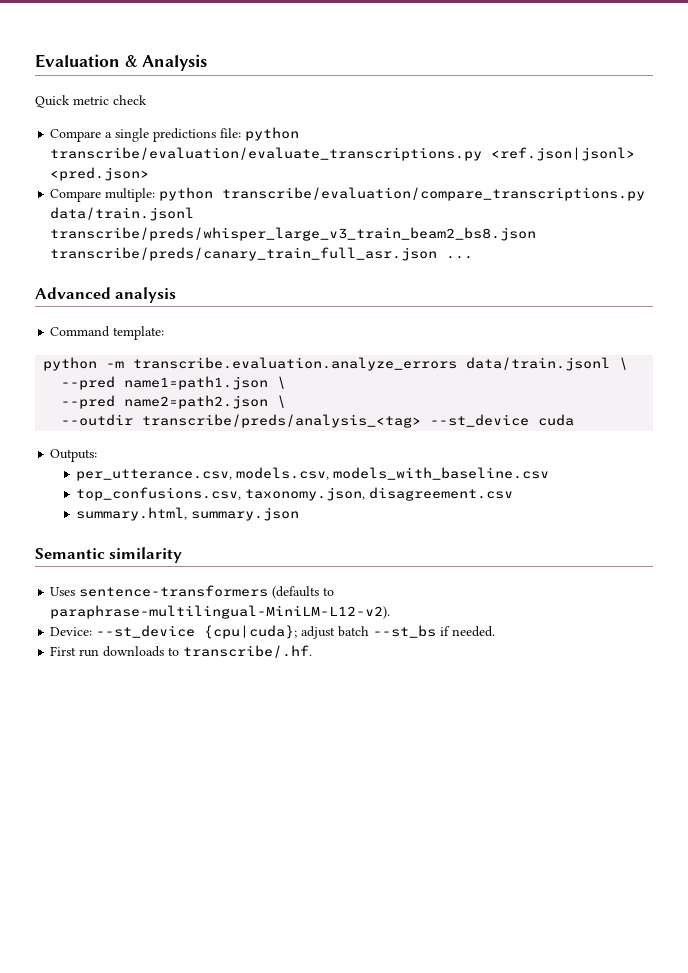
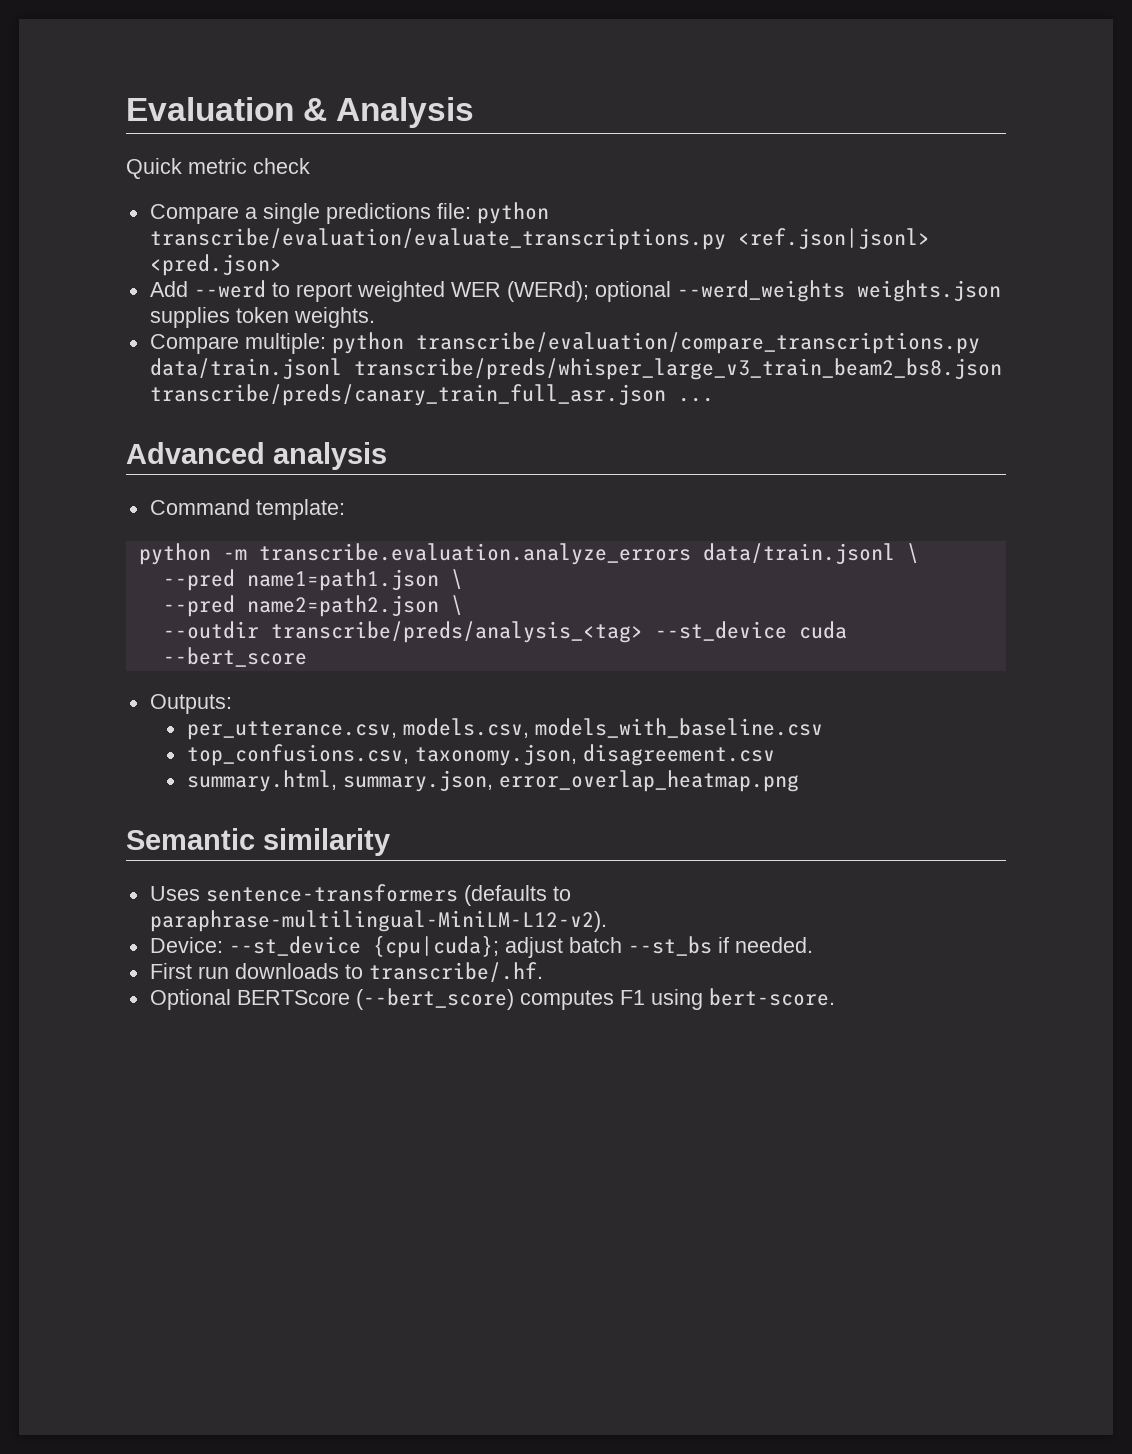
+ Add --werd to report weighted WER (WERd); optional --werd_weights weights.json supplies token weights.
- --outdir transcribe/preds/analysis_<tag> --st_device cuda
+ --outdir transcribe/preds/analysis_<tag> --st_device cuda --bert_score
- summary.html, summary.json
+ summary.html, summary.json, error_overlap_heatmap.png
+ Optional BERTScore (--bert_score) computes F1 using bert-score.

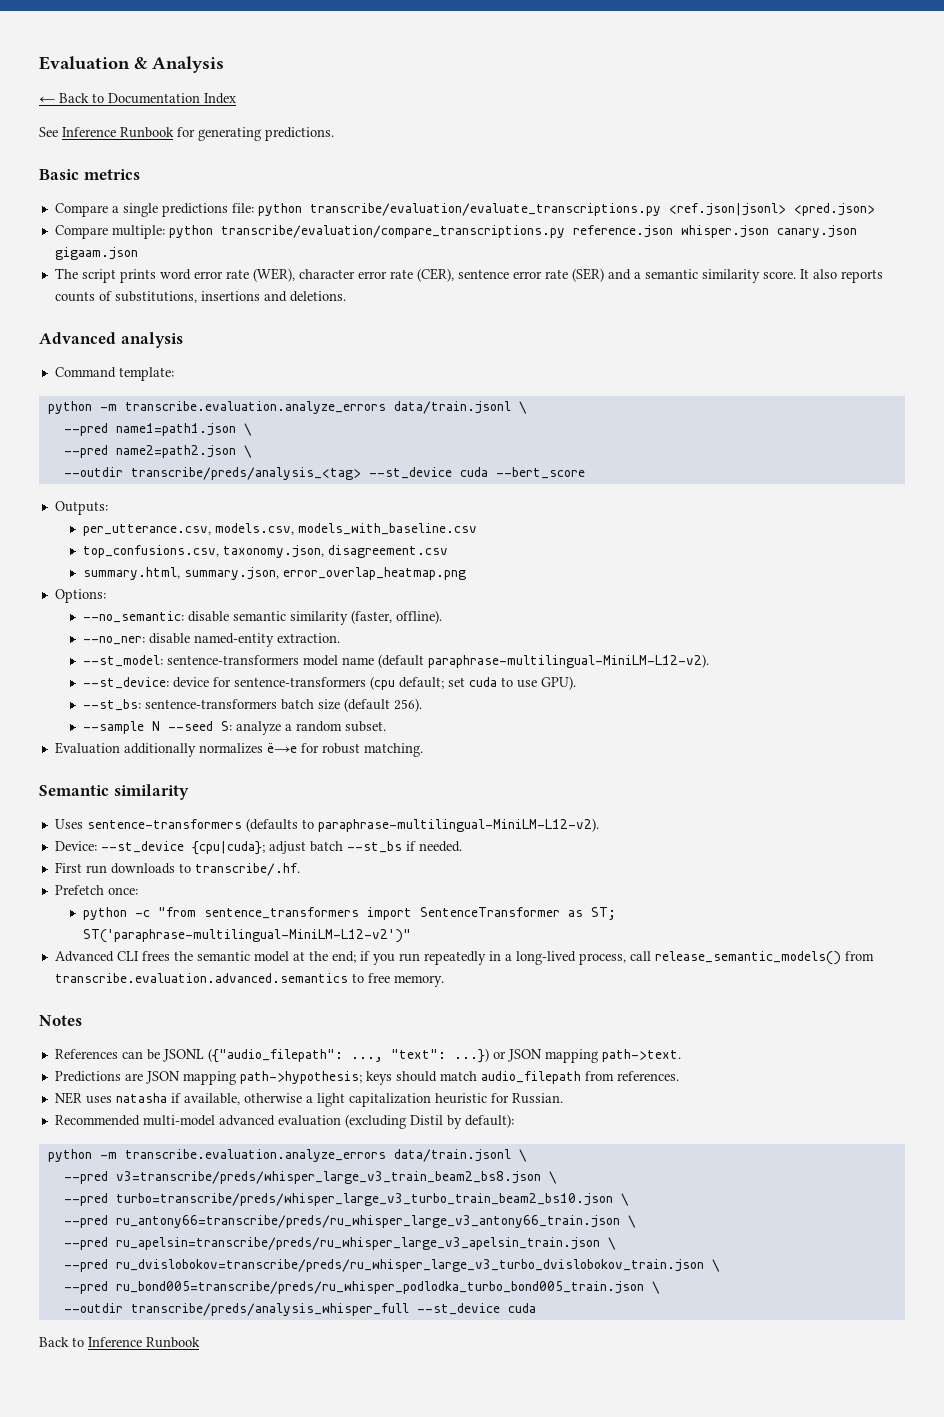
- Quick metric check
+ ← Back to Documentation Index
+ See Inference Runbook for generating predictions.
+ Basic metrics
- Add --werd to report weighted WER (WERd); optional --werd_weights weights.json supplies token weights.
- Compare multiple: python transcribe/evaluation/compare_transcriptions.py data/train.jsonl transcribe/preds/whisper_large_v3_train_beam2_bs8.json transcribe/preds/canary_train_full_asr.json ...
+ Compare multiple: python transcribe/evaluation/compare_transcriptions.py reference.json whisper.json canary.json gigaam.json
+ The script prints word error rate (WER), character error rate (CER), sentence error rate (SER) and a semantic similarity score. It also reports counts of substitutions, insertions and deletions.
+ Options:
+ --no_semantic: disable semantic similarity (faster, offline).
+ --no_ner: disable named-entity extraction.
+ --st_model: sentence-transformers model name (default paraphrase-multilingual-MiniLM-L12-v2).
+ --st_device: device for sentence-transformers (cpu default; set cuda to use GPU).
+ --st_bs: sentence-transformers batch size (default 256).
+ --sample N --seed S: analyze a random subset.
+ Evaluation additionally normalizes ё→е for robust matching.
- Optional BERTScore (--bert_score) computes F1 using bert-score.
+ Prefetch once:
+ python -c "from sentence_transformers import SentenceTransformer as ST; ST('paraphrase-multilingual-MiniLM-L12-v2')"
+ Advanced CLI frees the semantic model at the end; if you run repeatedly in a long-lived process, call release_semantic_models() from transcribe.evaluation.advanced.semantics to free memory.
+ Notes
+ References can be JSONL ({"audio_filepath": ..., "text": ...}) or JSON mapping path->text.
+ Predictions are JSON mapping path->hypothesis; keys should match audio_filepath from references.
+ NER uses natasha if available, otherwise a light capitalization heuristic for Russian.
+ Recommended multi-model advanced evaluation (excluding Distil by default):
+ python -m transcribe.evaluation.analyze_errors data/train.jsonl \
+ --pred v3=transcribe/preds/whisper_large_v3_train_beam2_bs8.json \
+ --pred turbo=transcribe/preds/whisper_large_v3_turbo_train_beam2_bs10.json \
+ --pred ru_antony66=transcribe/preds/ru_whisper_large_v3_antony66_train.json \
+ --pred ru_apelsin=transcribe/preds/ru_whisper_large_v3_apelsin_train.json \
+ --pred ru_dvislobokov=transcribe/preds/ru_whisper_large_v3_turbo_dvislobokov_train.json \
+ --pred ru_bond005=transcribe/preds/ru_whisper_podlodka_turbo_bond005_train.json \
+ --outdir transcribe/preds/analysis_whisper_full --st_device cuda
+ Back to Inference Runbook

